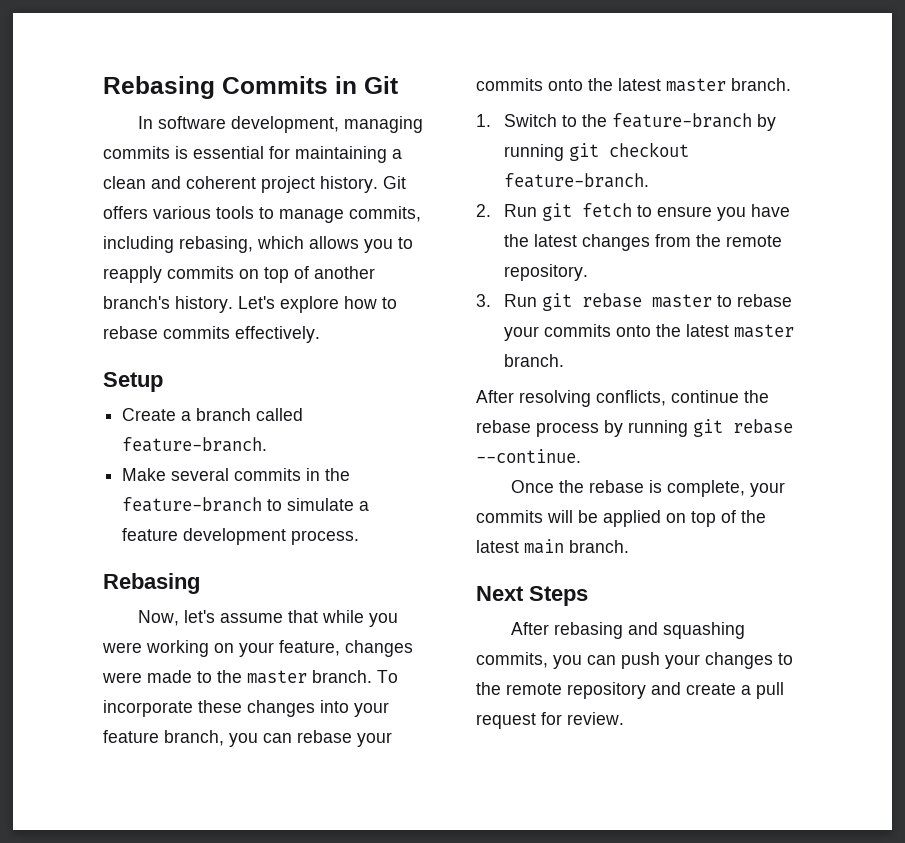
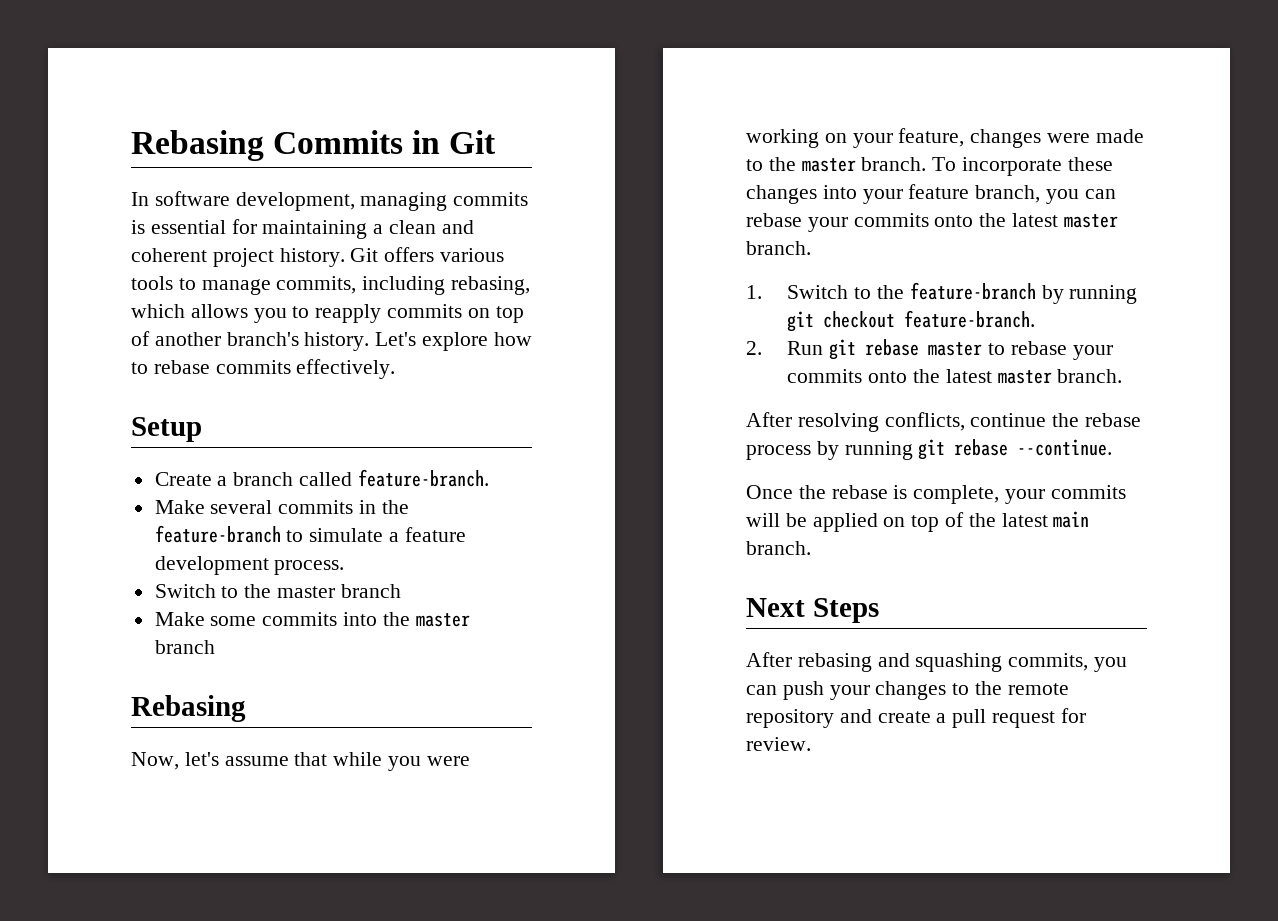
+ Switch to the master branch
+ Make some commits into the master branch
- 2. Run git fetch to ensure you have the latest changes from the remote repository.
- 3. Run git rebase master to rebase your commits onto the latest master branch.
+ 2. Run git rebase master to rebase your commits onto the latest master branch.

